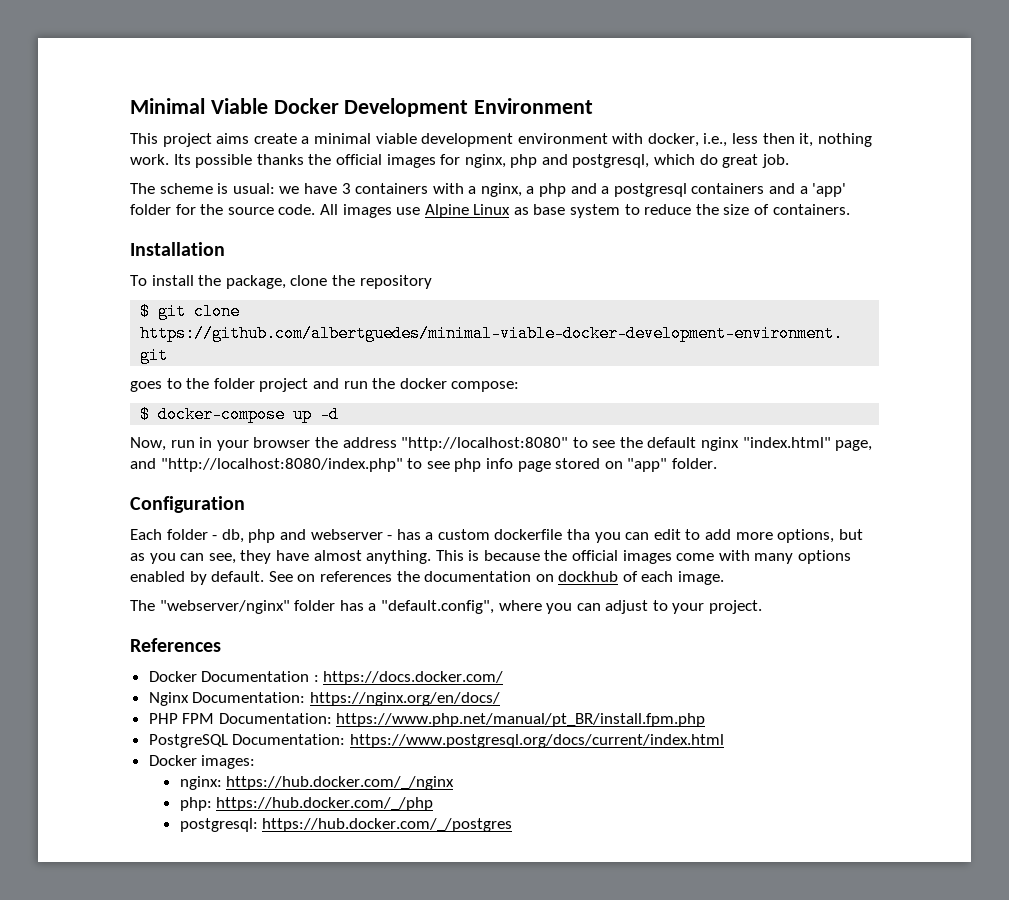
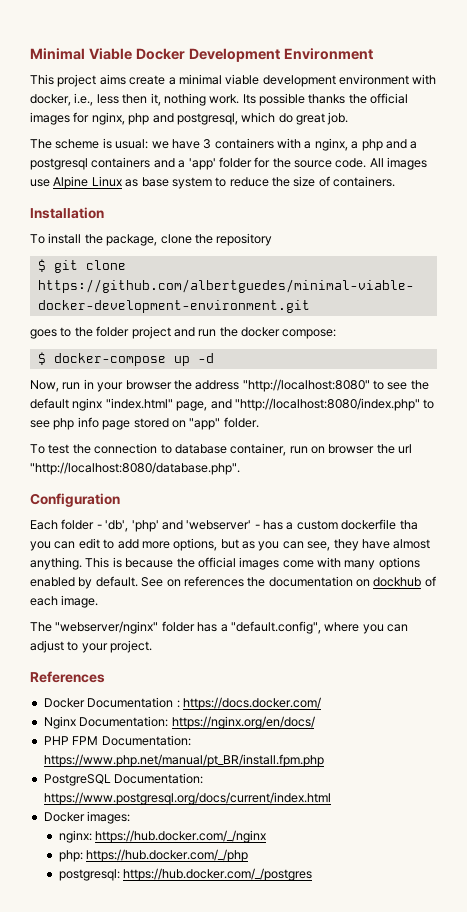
+ To test the connection to database container, run on browser the url "http://localhost:8080/database.php".
- Each folder - db, php and webserver - has a custom dockerfile tha you can edit to add more options, but as you can see, they have almost anything.
+ Each folder - 'db', 'php' and 'webserver' - has a custom dockerfile tha you can edit to add more options, but as you can see, they have almost anything.

